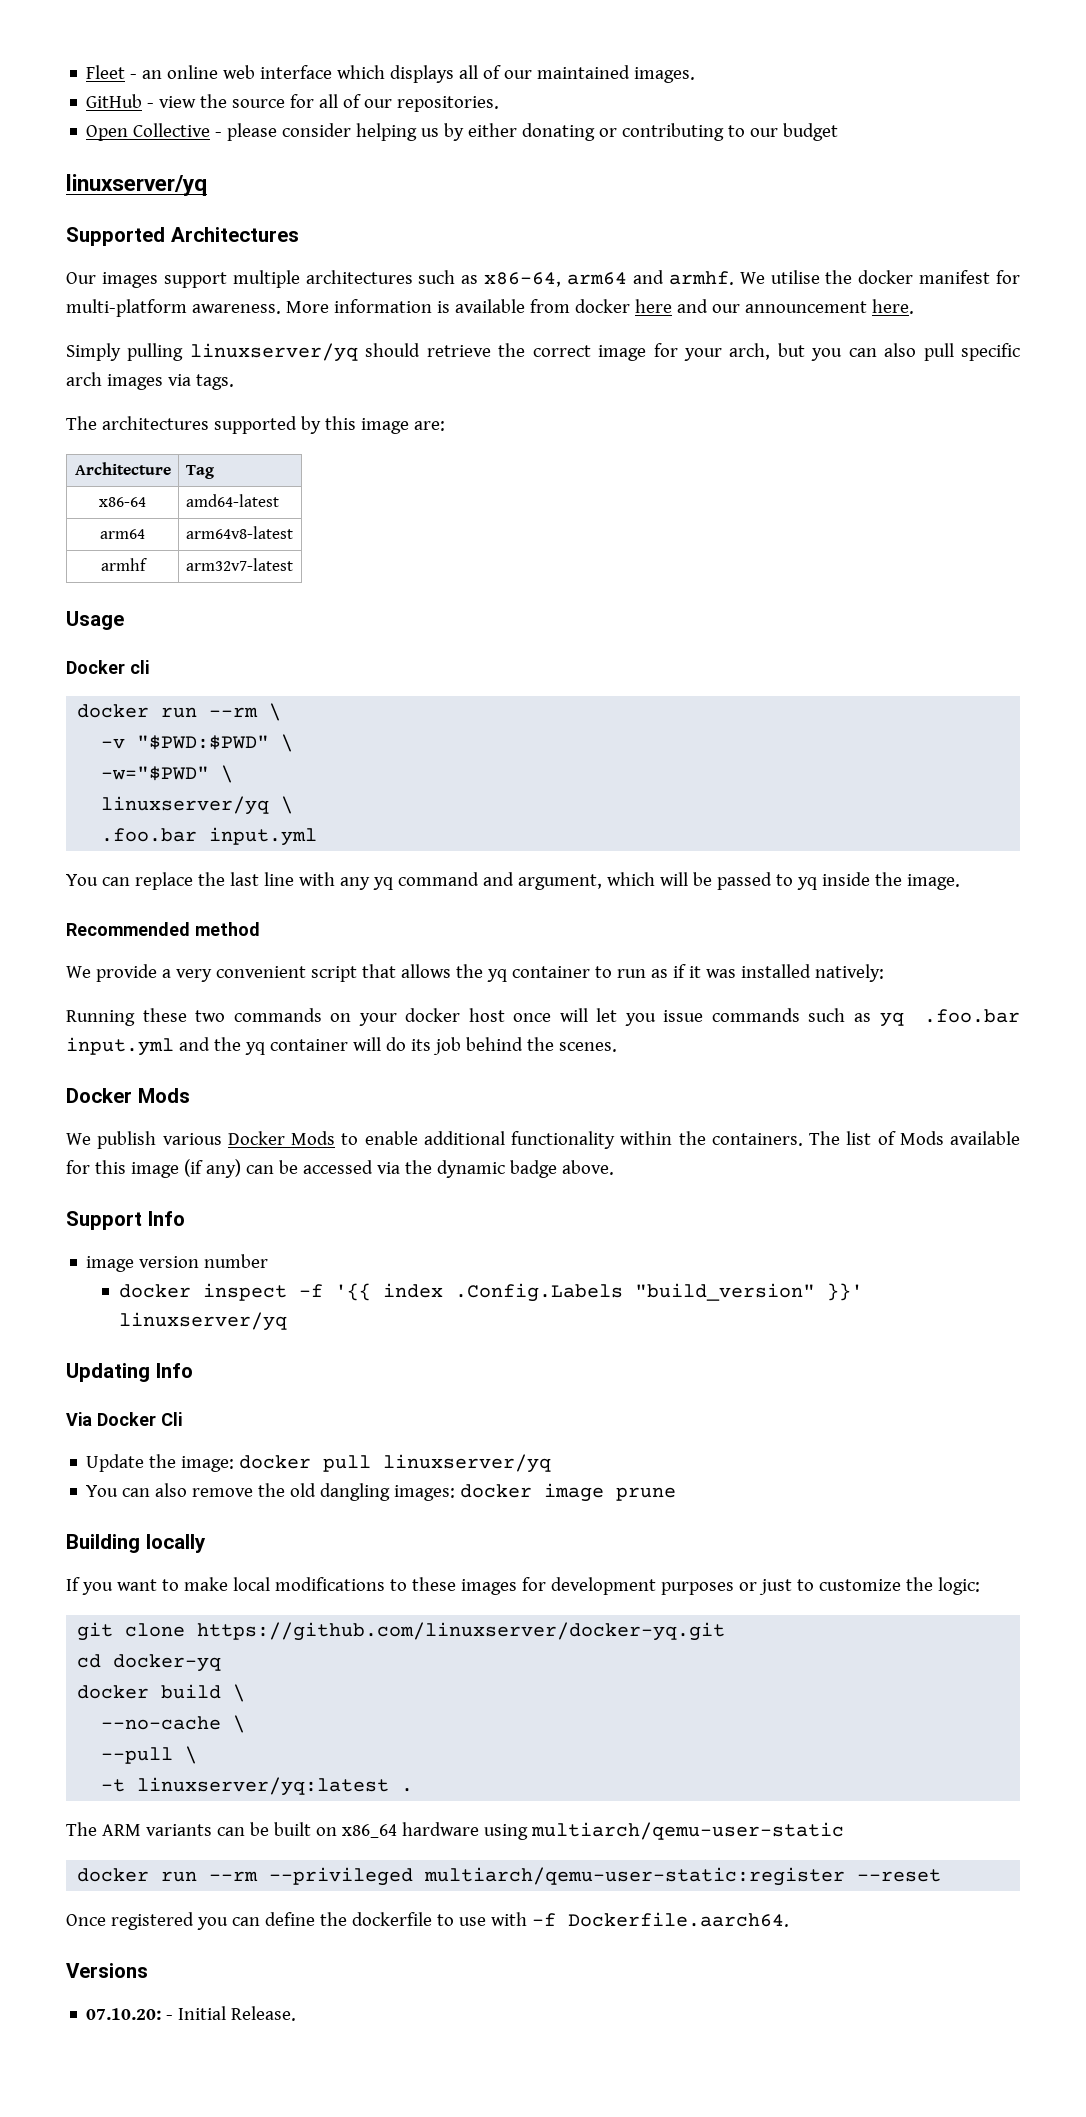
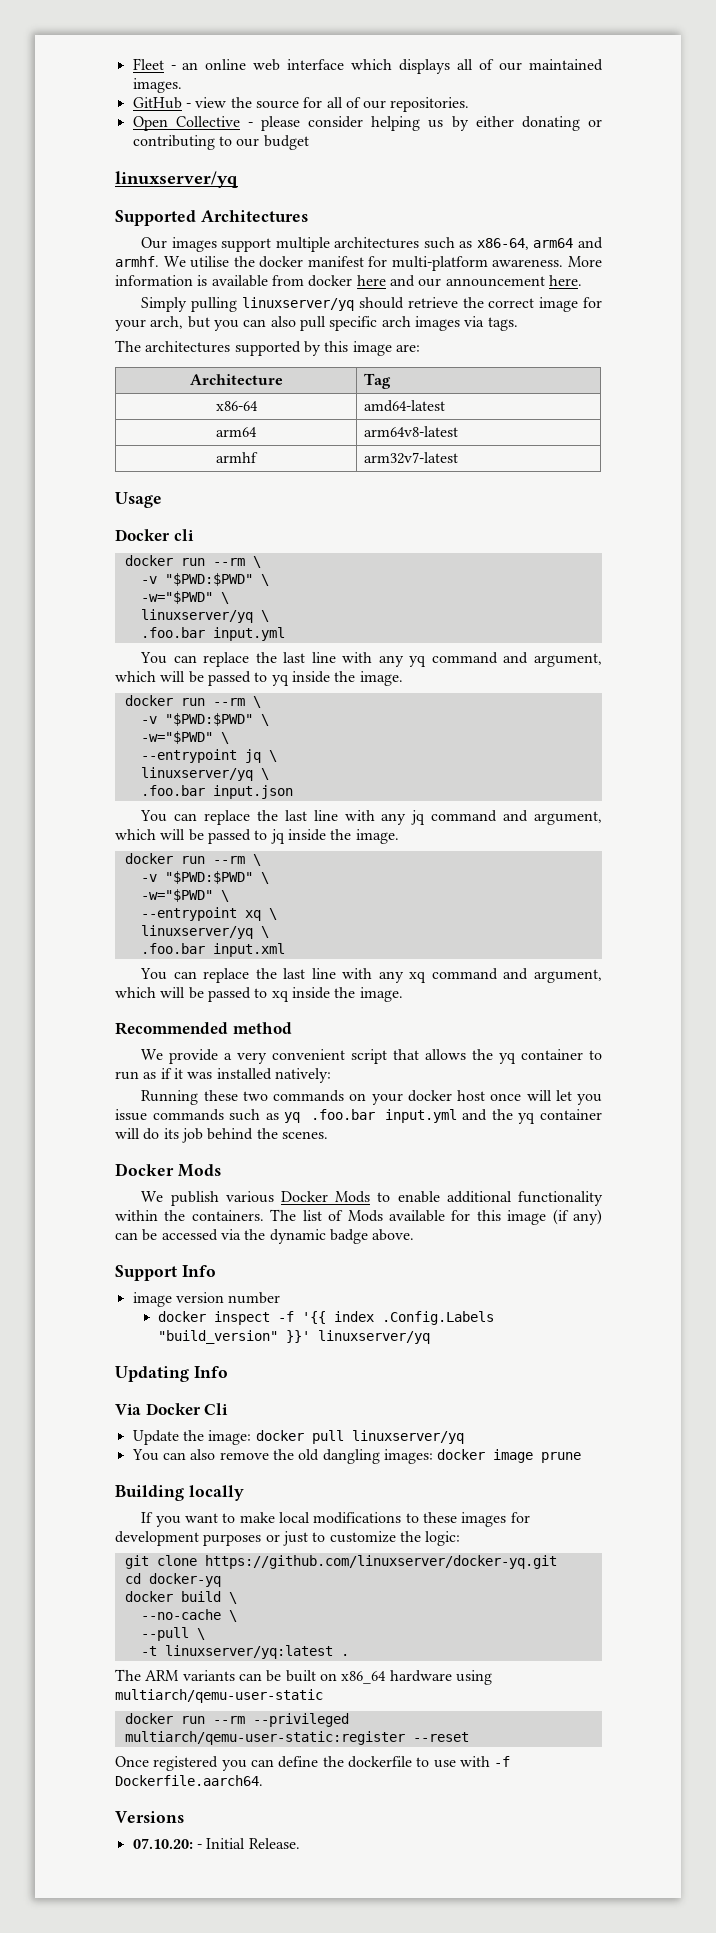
  You can replace the last line with any yq command and argument, which will be passed to yq inside the image.
+ docker run --rm \
+ -v "$PWD:$PWD" \
+ -w="$PWD" \
+ --entrypoint jq \
+ linuxserver/yq \
+ .foo.bar input.json
+ You can replace the last line with any jq command and argument, which will be passed to jq inside the image.
+ docker run --rm \
+ -v "$PWD:$PWD" \
+ -w="$PWD" \
+ --entrypoint xq \
+ linuxserver/yq \
+ .foo.bar input.xml
+ You can replace the last line with any xq command and argument, which will be passed to xq inside the image.

